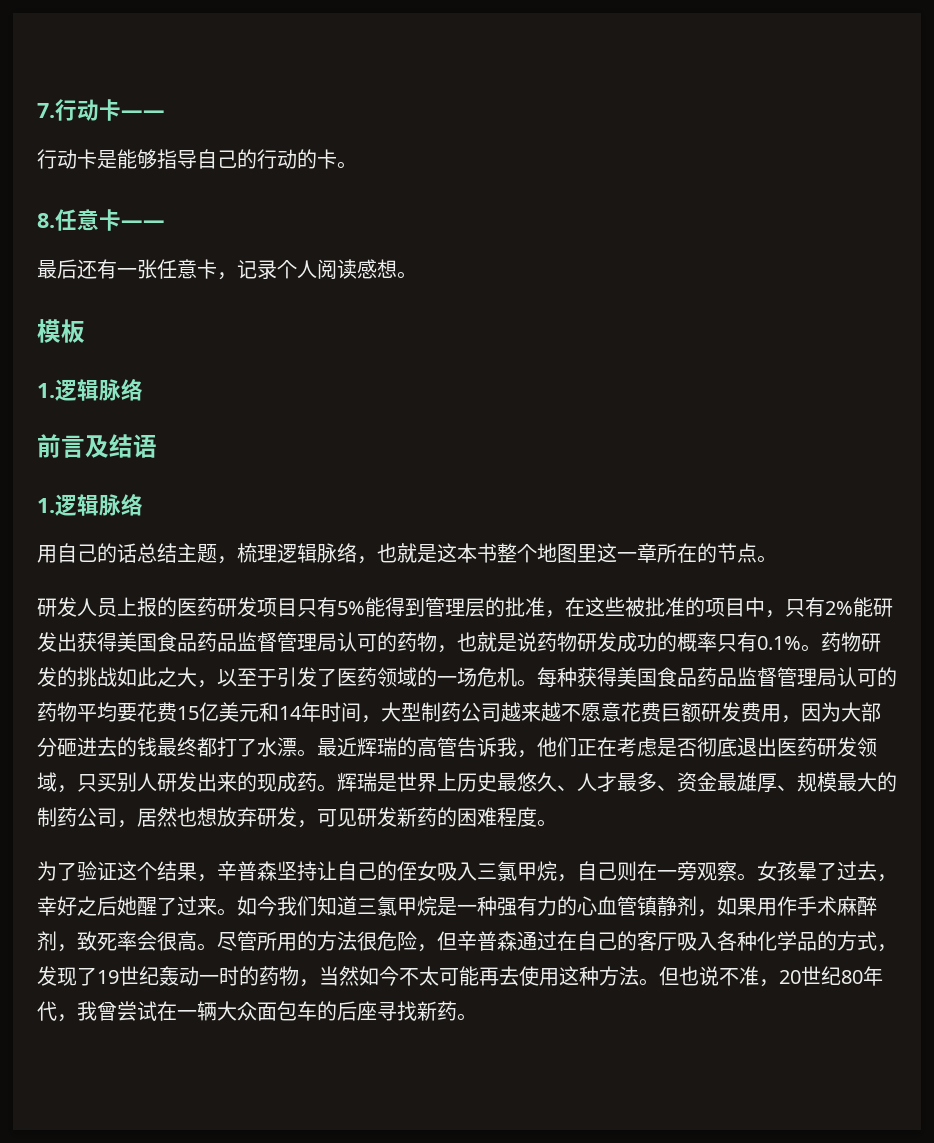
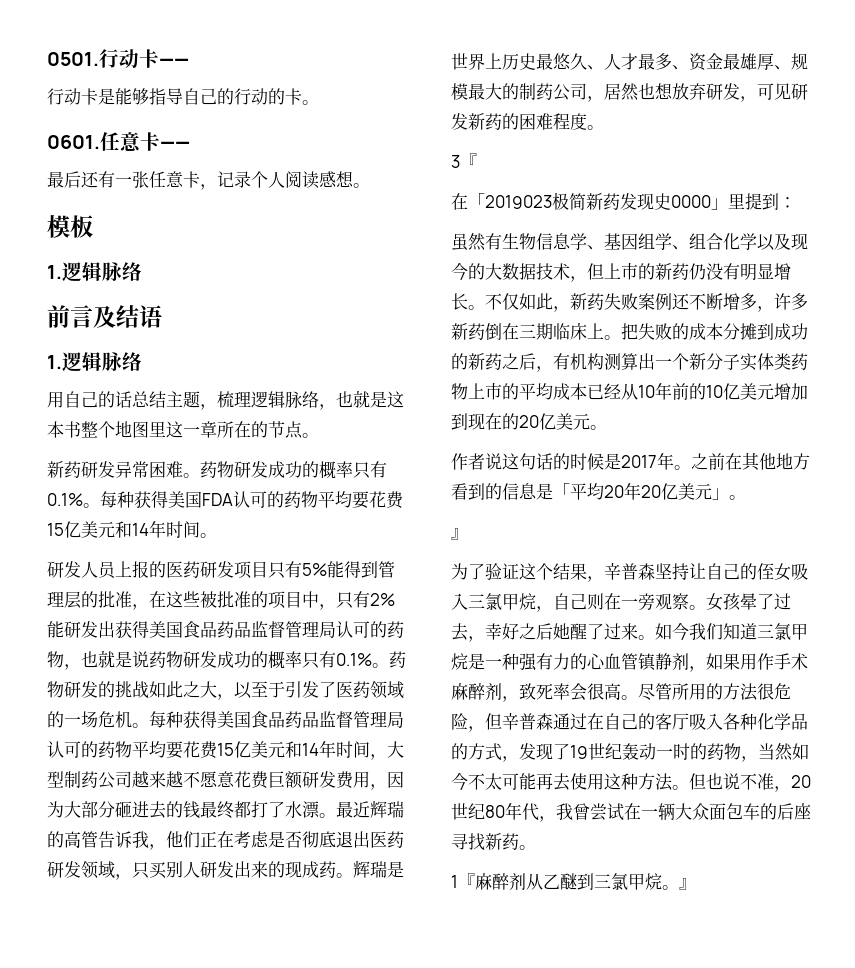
- 7.行动卡——
+ 0501.行动卡——
- 8.任意卡——
+ 0601.任意卡——
+ 新药研发异常困难。药物研发成功的概率只有0.1%。每种获得美国FDA认可的药物平均要花费15亿美元和14年时间。
+ 3『
+ 在「2019023极简新药发现史0000」里提到：
+ 虽然有生物信息学、基因组学、组合化学以及现今的大数据技术，但上市的新药仍没有明显增长。不仅如此，新药失败案例还不断增多，许多新药倒在三期临床上。把失败的成本分摊到成功的新药之后，有机构测算出一个新分子实体类药物上市的平均成本已经从10年前的10亿美元增加到现在的20亿美元。
+ 作者说这句话的时候是2017年。之前在其他地方看到的信息是「平均20年20亿美元」。
+ 』
+ 1『麻醉剂从乙醚到三氯甲烷。』

